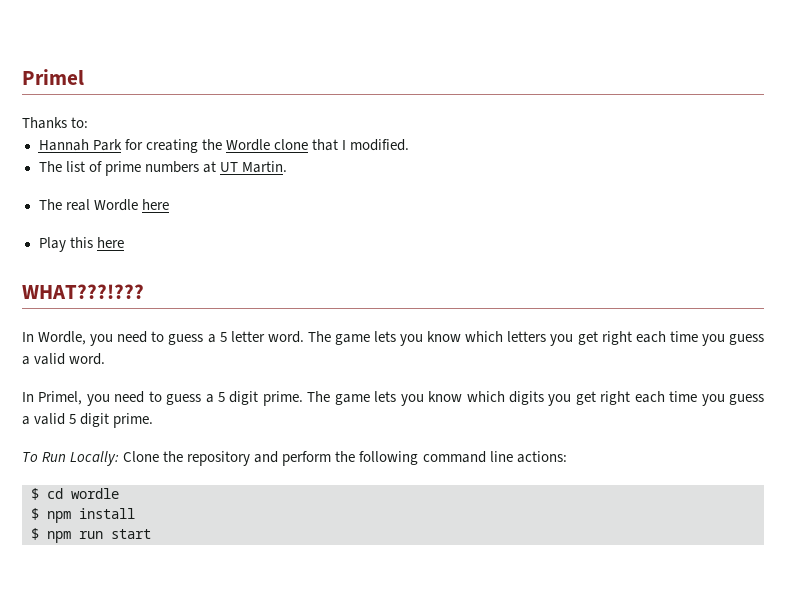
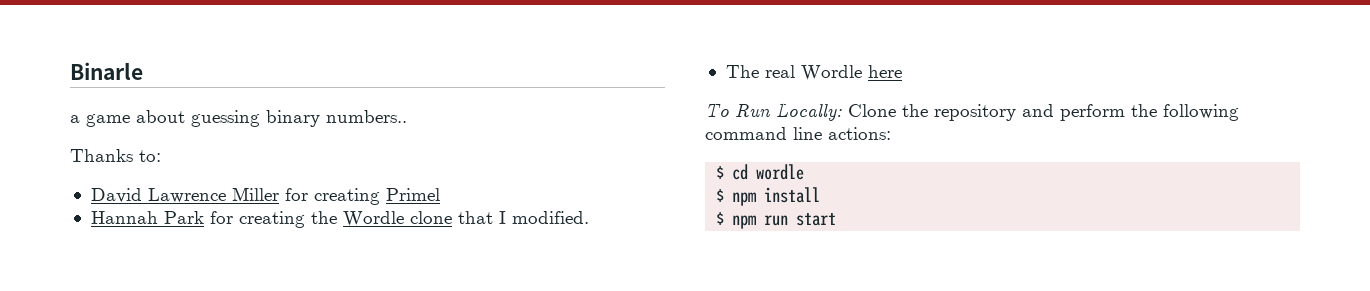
- Primel
+ Binarle
+ a game about guessing binary numbers..
  Thanks to:
+ David Lawrence Miller for creating Primel
- The list of prime numbers at UT Martin.
  The real Wordle here
- Play this here
- WHAT???!???
- In Wordle, you need to guess a 5 letter word. The game lets you know which letters you get right each time you guess a valid word.
- In Primel, you need to guess a 5 digit prime. The game lets you know which digits you get right each time you guess a valid 5 digit prime.

